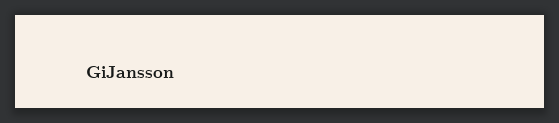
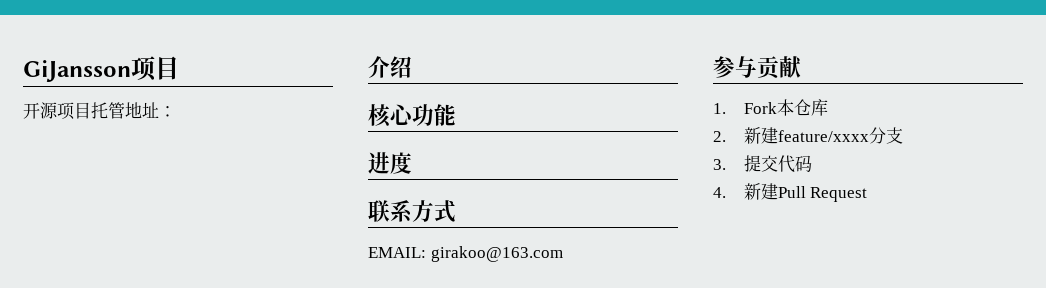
- GiJansson
+ GiJansson项目
+ 开源项目托管地址：
+ 介绍
+ 核心功能
+ 进度
+ 联系方式
+ EMAIL: girakoo@163.com
+ 参与贡献
+ 1. Fork本仓库
+ 2.新建feature/xxxx分支
+ 3.提交代码
+ 4.新建Pull Request

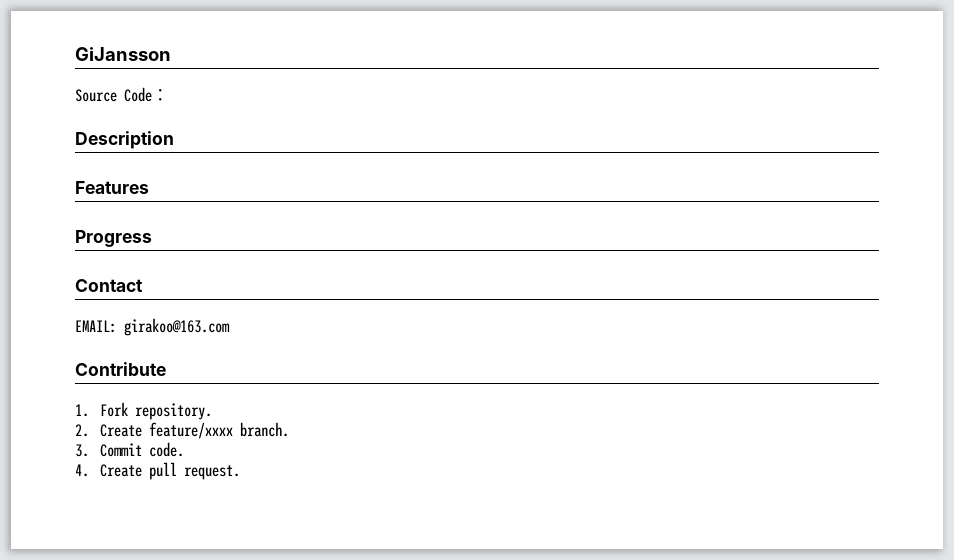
- GiJansson项目
- 开源项目托管地址：
- 介绍
- 核心功能
- 进度
- 联系方式
+ GiJansson
+ Source Code：
+ Description
+ Features
+ Progress
+ Contact
- 参与贡献
+ Contribute
- 1. Fork本仓库
+ 1. Fork repository.
- 2.新建feature/xxxx分支
+ 2. Create feature/xxxx branch.
- 3.提交代码
+ 3. Commit code.
- 4.新建Pull Request
+ 4. Create pull request.

